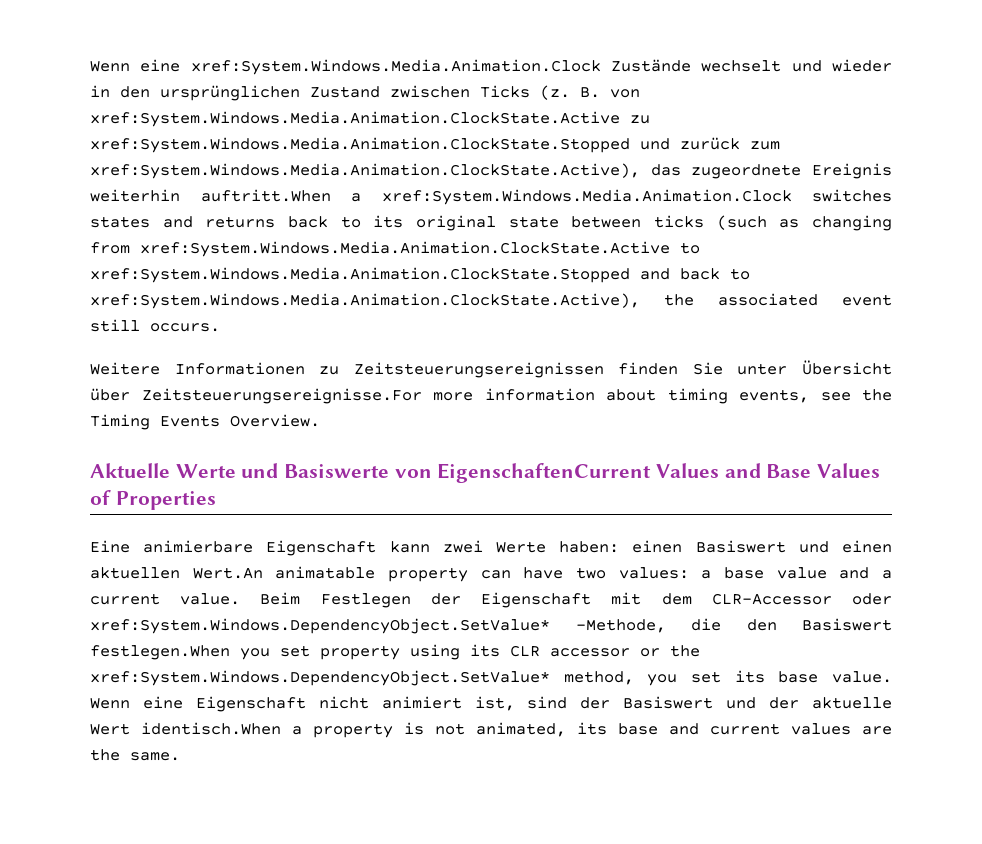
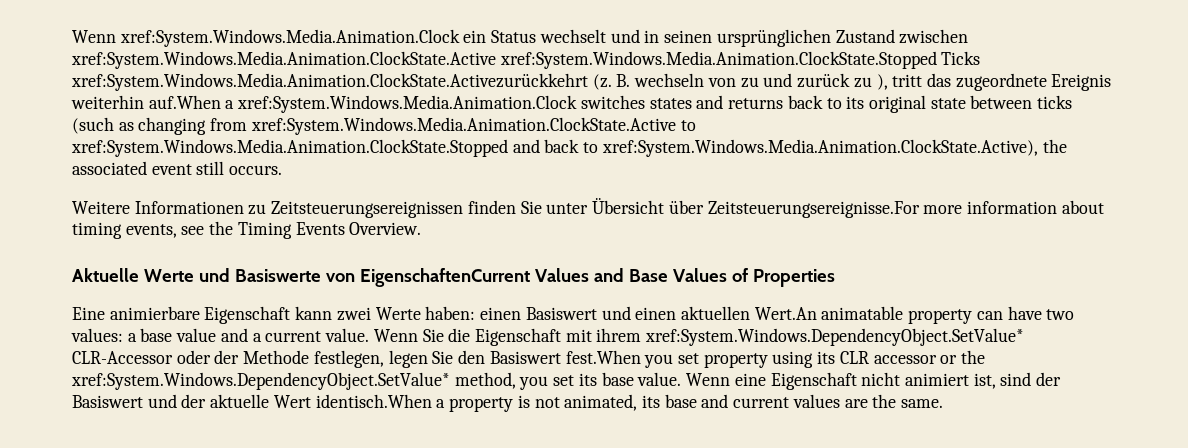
- Wenn eine xref:System.Windows.Media.Animation.Clock Zustände wechselt und wieder in den ursprünglichen Zustand zwischen Ticks (z. B. von xref:System.Windows.Media.Animation.ClockState.Active zu xref:System.Windows.Media.Animation.ClockState.Stopped und zurück zum xref:System.Windows.Media.Animation.ClockState.Active), das zugeordnete Ereignis weiterhin auftritt.When a xref:System.Windows.Media.Animation.Clock switches states and returns back to its original state between ticks (such as changing from xref:System.Windows.Media.Animation.ClockState.Active to xref:System.Windows.Media.Animation.ClockState.Stopped and back to xref:System.Windows.Media.Animation.ClockState.Active), the associated event still occurs.
+ Wenn xref:System.Windows.Media.Animation.Clock ein Status wechselt und in seinen ursprünglichen Zustand zwischen xref:System.Windows.Media.Animation.ClockState.Active xref:System.Windows.Media.Animation.ClockState.Stopped Ticks xref:System.Windows.Media.Animation.ClockState.Activezurückkehrt (z. B. wechseln von zu und zurück zu ), tritt das zugeordnete Ereignis weiterhin auf.When a xref:System.Windows.Media.Animation.Clock switches states and returns back to its original state between ticks (such as changing from xref:System.Windows.Media.Animation.ClockState.Active to xref:System.Windows.Media.Animation.ClockState.Stopped and back to xref:System.Windows.Media.Animation.ClockState.Active), the associated event still occurs.
- Beim Festlegen der Eigenschaft mit dem CLR-Accessor oder xref:System.Windows.DependencyObject.SetValue* -Methode, die den Basiswert festlegen.When you set property using its CLR accessor or the xref:System.Windows.DependencyObject.SetValue* method, you set its base value.
+ Wenn Sie die Eigenschaft mit ihrem xref:System.Windows.DependencyObject.SetValue* CLR-Accessor oder der Methode festlegen, legen Sie den Basiswert fest.When you set property using its CLR accessor or the xref:System.Windows.DependencyObject.SetValue* method, you set its base value.

